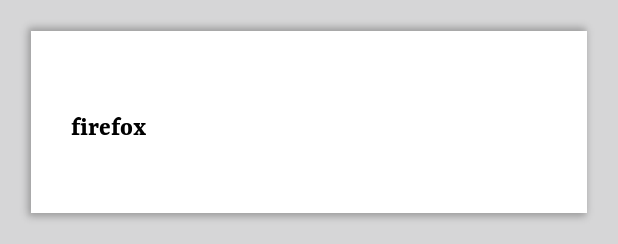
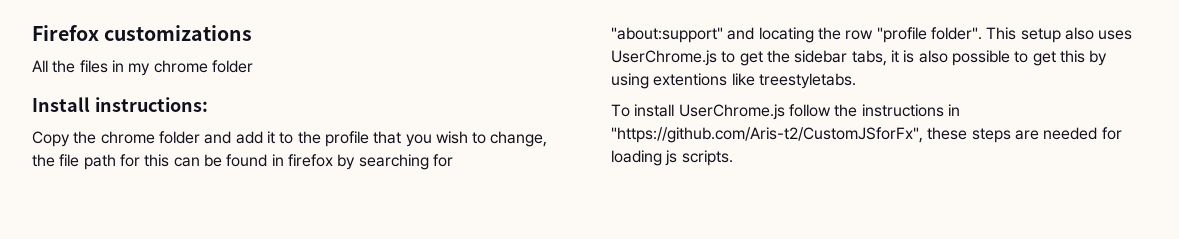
- firefox
+ Firefox customizations
+ All the files in my chrome folder
+ Install instructions:
+ Copy the chrome folder and add it to the profile that you wish to change, the file path for this can be found in firefox by searching for "about:support" and locating the row "profile folder". This setup also uses UserChrome.js to get the sidebar tabs, it is also possible to get this by using extentions like treestyletabs.
+ To install UserChrome.js follow the instructions in "https://github.com/Aris-t2/CustomJSforFx", these steps are needed for loading js scripts.

